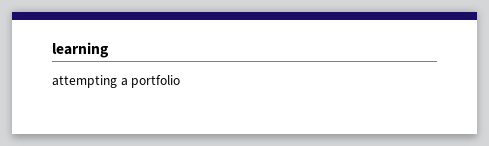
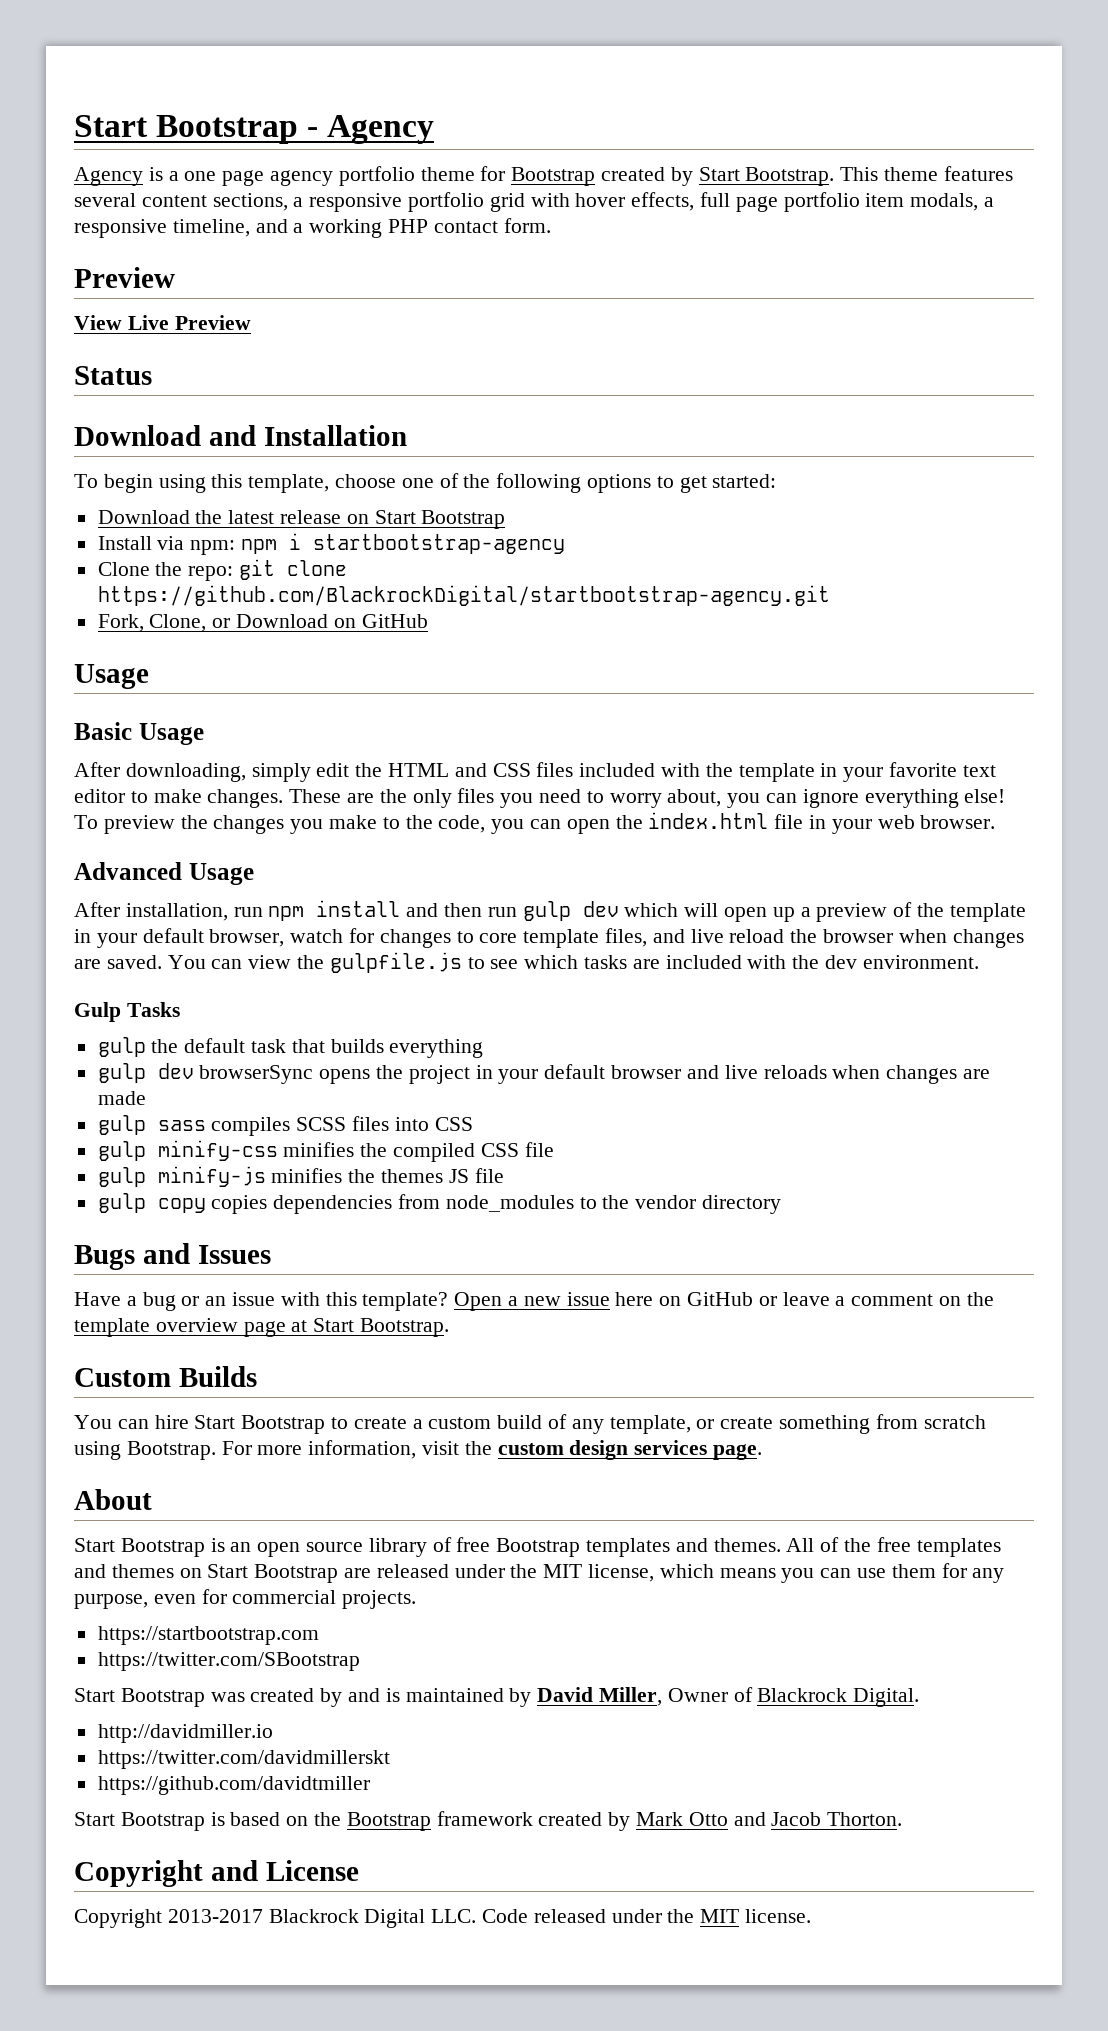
- learning
- attempting a portfolio
+ Start Bootstrap - Agency
+ Agency is a one page agency portfolio theme for Bootstrap created by Start Bootstrap. This theme features several content sections, a responsive portfolio grid with hover effects, full page portfolio item modals, a responsive timeline, and a working PHP contact form.
+ Preview
+ View Live Preview
+ Status
+ Download and Installation
+ To begin using this template, choose one of the following options to get started:
+ Download the latest release on Start Bootstrap
+ Install via npm: npm i startbootstrap-agency
+ Clone the repo: git clone https://github.com/BlackrockDigital/startbootstrap-agency.git
+ Fork, Clone, or Download on GitHub
+ Usage
+ Basic Usage
+ After downloading, simply edit the HTML and CSS files included with the template in your favorite text editor to make changes. These are the only files you need to worry about, you can ignore everything else! To preview the changes you make to the code, you can open the index.html file in your web browser.
+ Advanced Usage
+ After installation, run npm install and then run gulp dev which will open up a preview of the template in your default browser, watch for changes to core template files, and live reload the browser when changes are saved. You can view the gulpfile.js to see which tasks are included with the dev environment.
+ Gulp Tasks
+ gulp the default task that builds everything
+ gulp dev browserSync opens the project in your default browser and live reloads when changes are made
+ gulp sass compiles SCSS files into CSS
+ gulp minify-css minifies the compiled CSS file
+ gulp minify-js minifies the themes JS file
+ gulp copy copies dependencies from node_modules to the vendor directory
+ Bugs and Issues
+ Have a bug or an issue with this template? Open a new issue here on GitHub or leave a comment on the template overview page at Start Bootstrap.
+ Custom Builds
+ You can hire Start Bootstrap to create a custom build of any template, or create something from scratch using Bootstrap. For more information, visit the custom design services page.
+ About
+ Start Bootstrap is an open source library of free Bootstrap templates and themes. All of the free templates and themes on Start Bootstrap are released under the MIT license, which means you can use them for any purpose, even for commercial projects.
+ https://startbootstrap.com
+ https://twitter.com/SBootstrap
+ Start Bootstrap was created by and is maintained by David Miller, Owner of Blackrock Digital.
+ http://davidmiller.io
+ https://twitter.com/davidmillerskt
+ https://github.com/davidtmiller
+ Start Bootstrap is based on the Bootstrap framework created by Mark Otto and Jacob Thorton.
+ Copyright and License
+ Copyright 2013-2017 Blackrock Digital LLC. Code released under the MIT license.

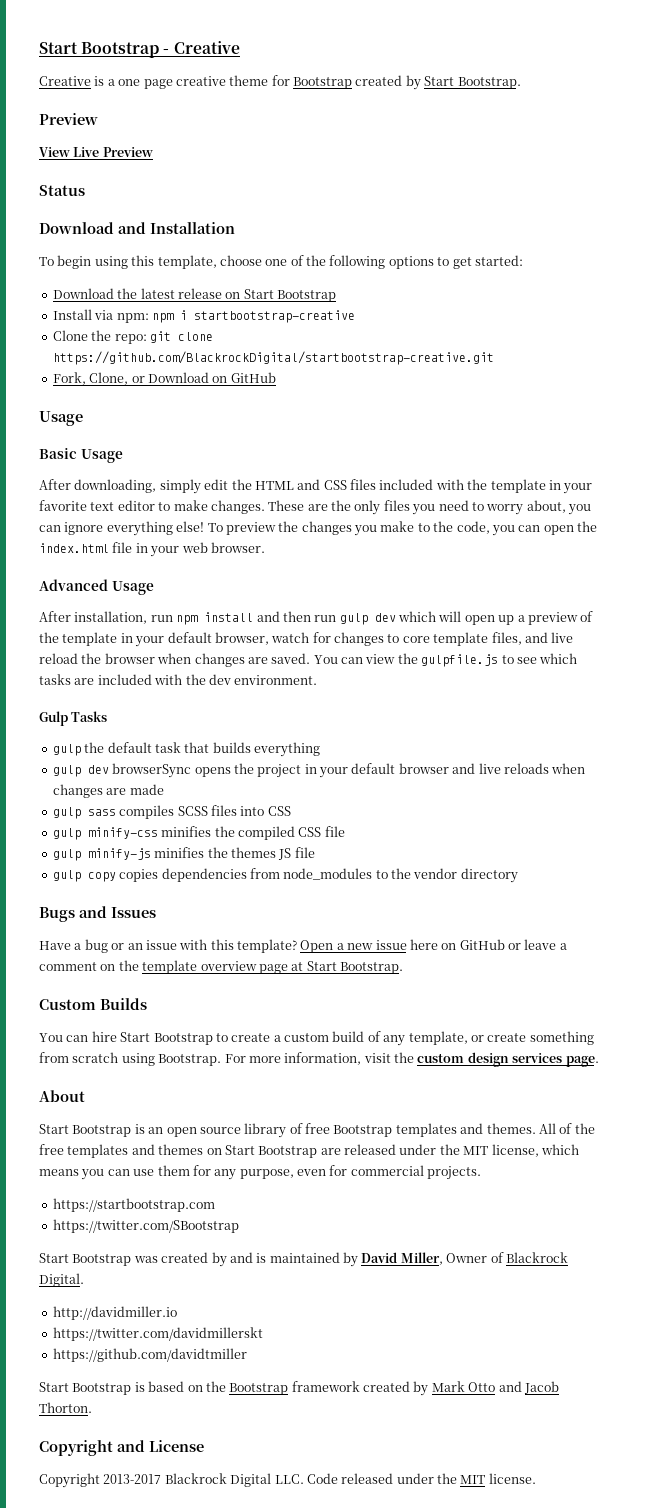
- Start Bootstrap - Agency
- Agency is a one page agency portfolio theme for Bootstrap created by Start Bootstrap. This theme features several content sections, a responsive portfolio grid with hover effects, full page portfolio item modals, a responsive timeline, and a working PHP contact form.
+ Start Bootstrap - Creative
+ Creative is a one page creative theme for Bootstrap created by Start Bootstrap.
- Install via npm: npm i startbootstrap-agency
+ Install via npm: npm i startbootstrap-creative
- Clone the repo: git clone https://github.com/BlackrockDigital/startbootstrap-agency.git
+ Clone the repo: git clone https://github.com/BlackrockDigital/startbootstrap-creative.git

